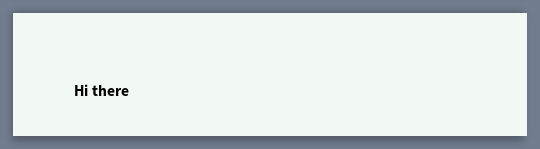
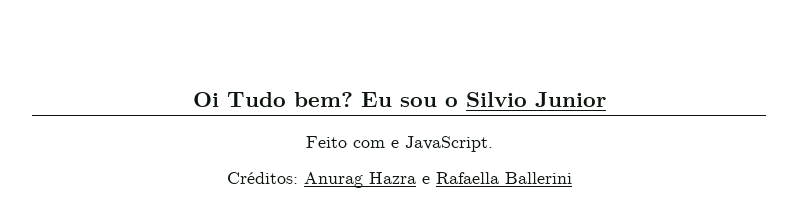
- Hi there
+ Oi Tudo bem? Eu sou o Silvio Junior
+ Feito com e JavaScript.
+ Créditos: Anurag Hazra e Rafaella Ballerini

